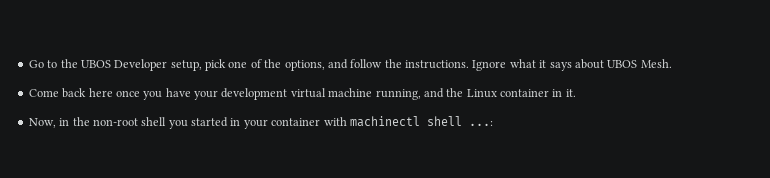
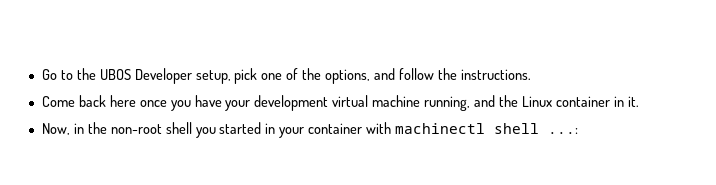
- Ignore what it says about UBOS Mesh.

